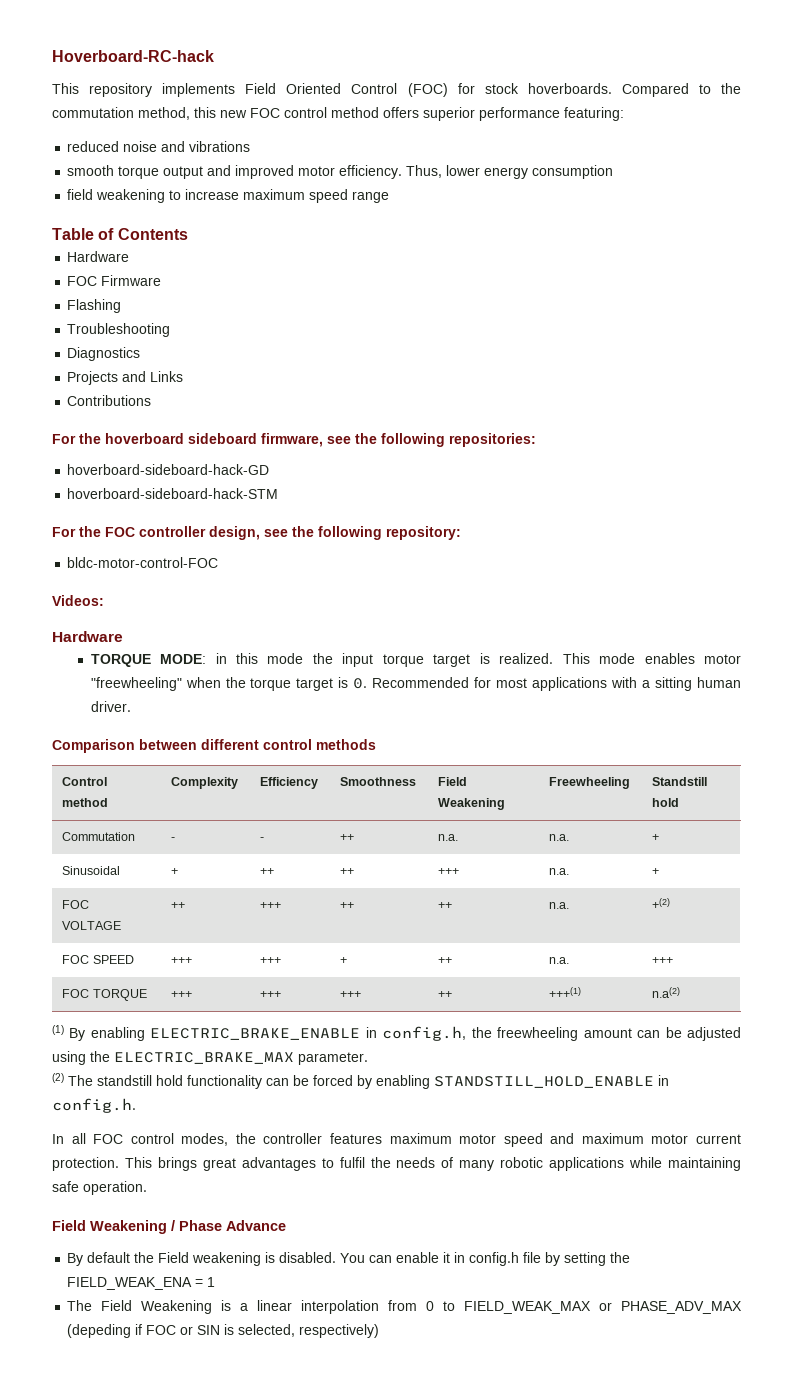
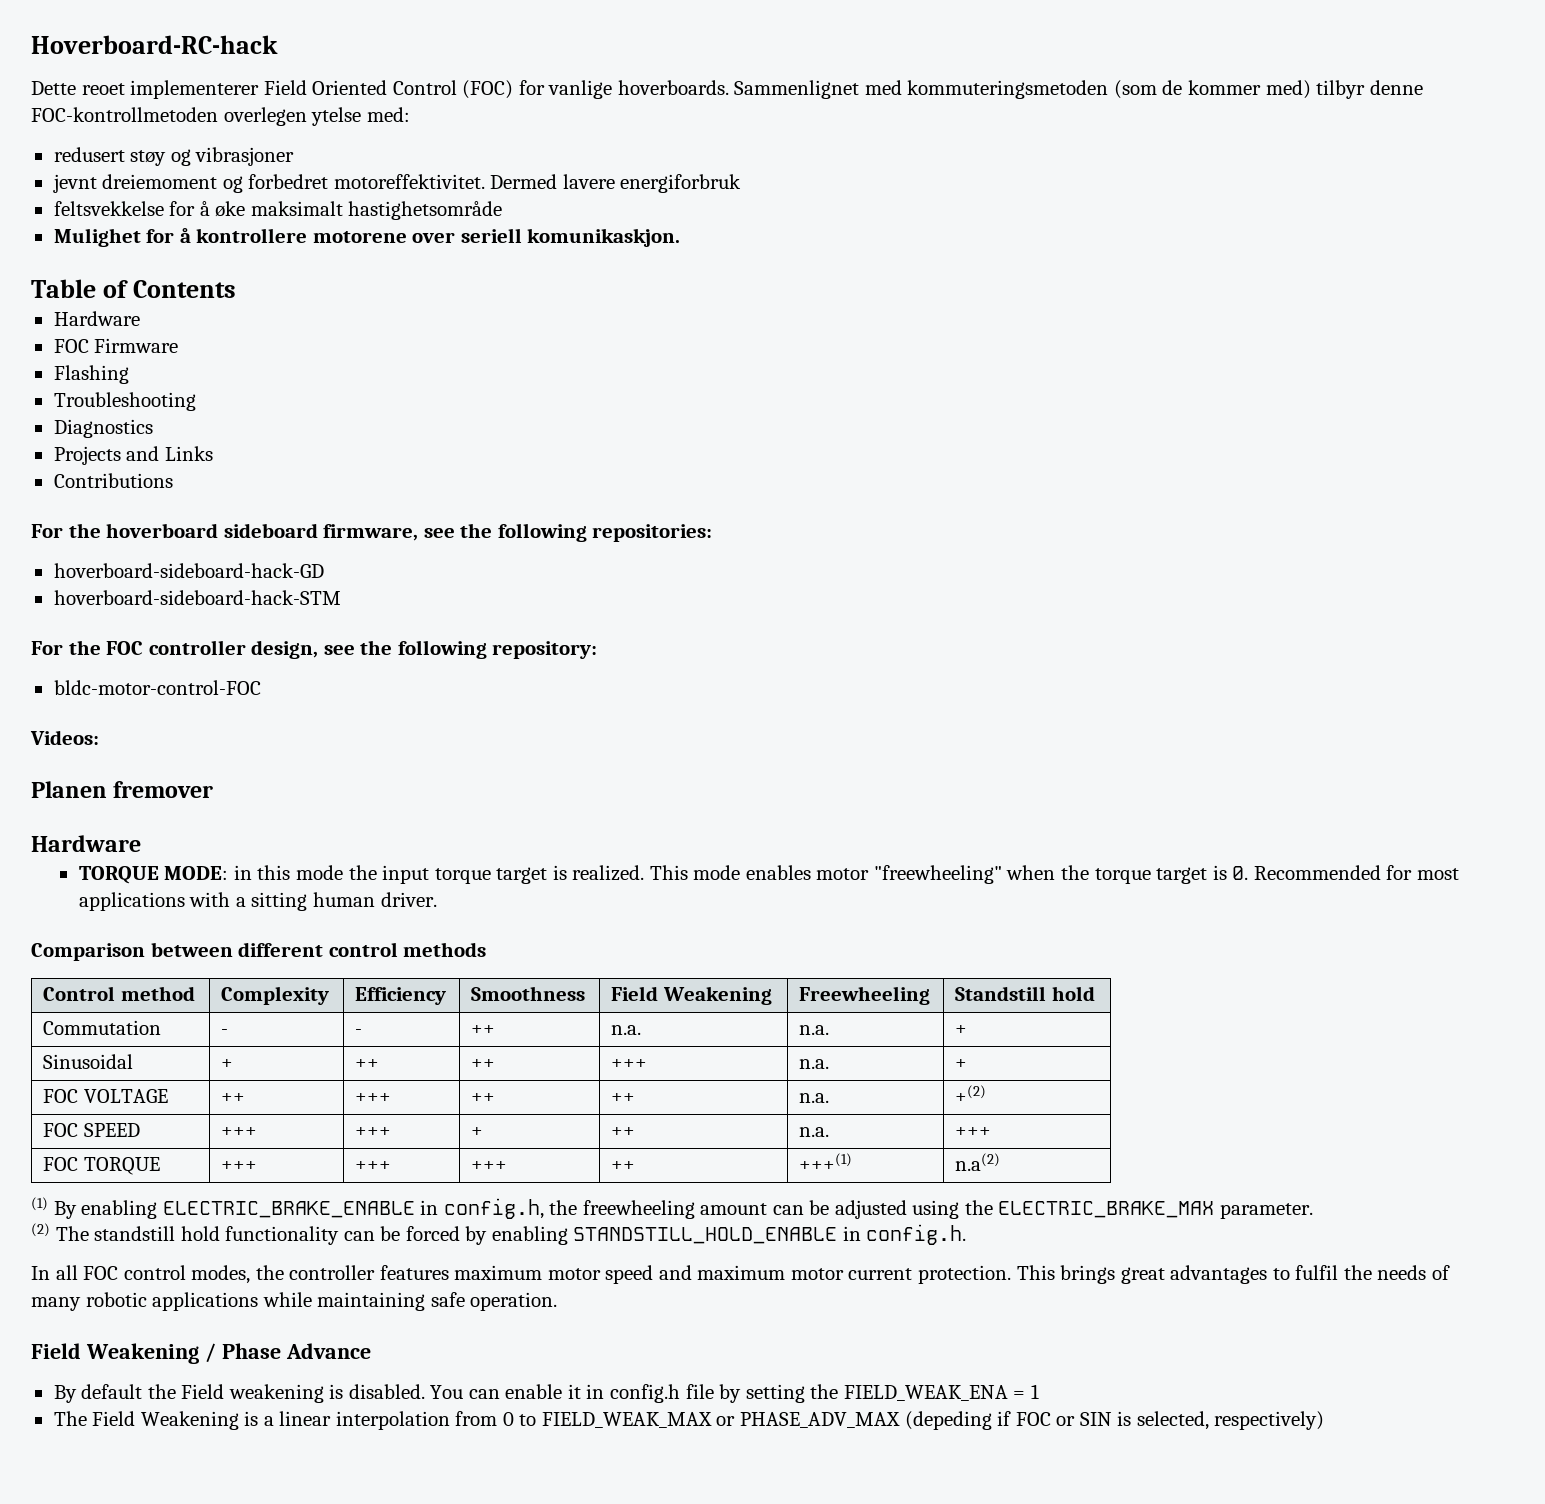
- This repository implements Field Oriented Control (FOC) for stock hoverboards. Compared to the commutation method, this new FOC control method offers superior performance featuring:
- reduced noise and vibrations
- smooth torque output and improved motor efficiency. Thus, lower energy consumption
- field weakening to increase maximum speed range
+ Dette reoet implementerer Field Oriented Control (FOC) for vanlige hoverboards. Sammenlignet med kommuteringsmetoden (som de kommer med) tilbyr denne FOC-kontrollmetoden overlegen ytelse med:
+ redusert støy og vibrasjoner
+ jevnt dreiemoment og forbedret motoreffektivitet. Dermed lavere energiforbruk
+ feltsvekkelse for å øke maksimalt hastighetsområde
+ Mulighet for å kontrollere motorene over seriell komunikaskjon.
+ Planen fremover

